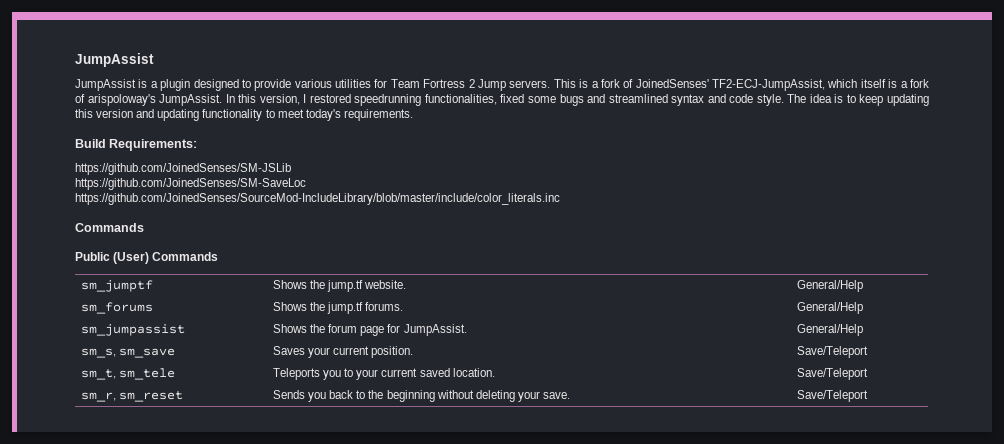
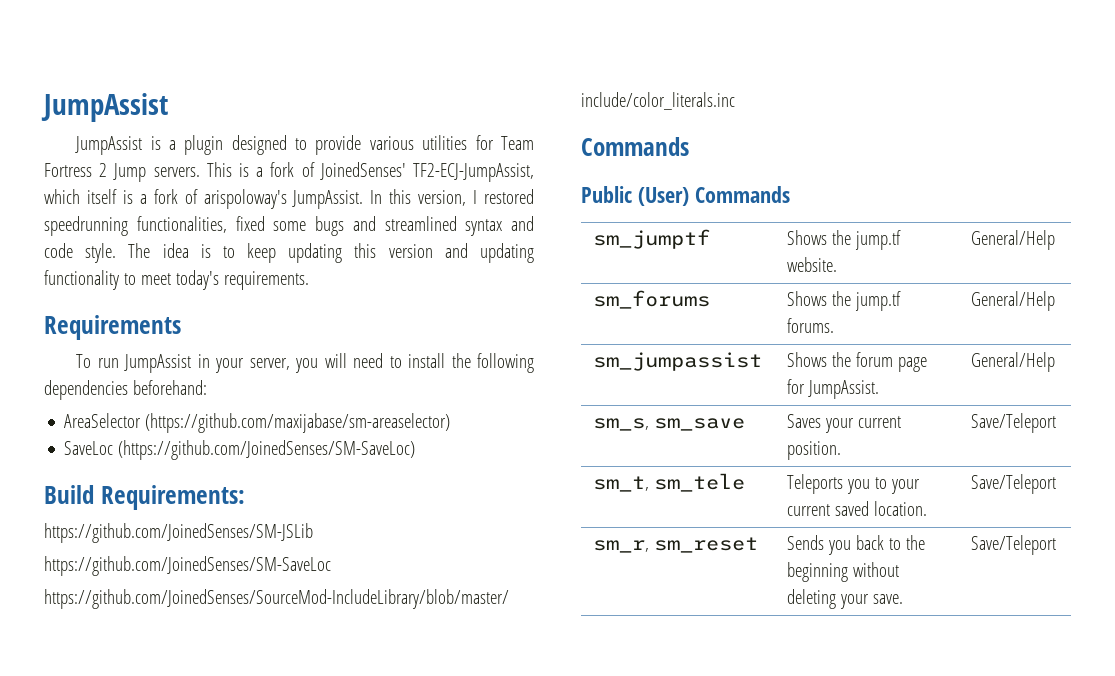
+ Requirements
+ To run JumpAssist in your server, you will need to install the following dependencies beforehand:
+ AreaSelector (https://github.com/maxijabase/sm-areaselector)
+ SaveLoc (https://github.com/JoinedSenses/SM-SaveLoc)

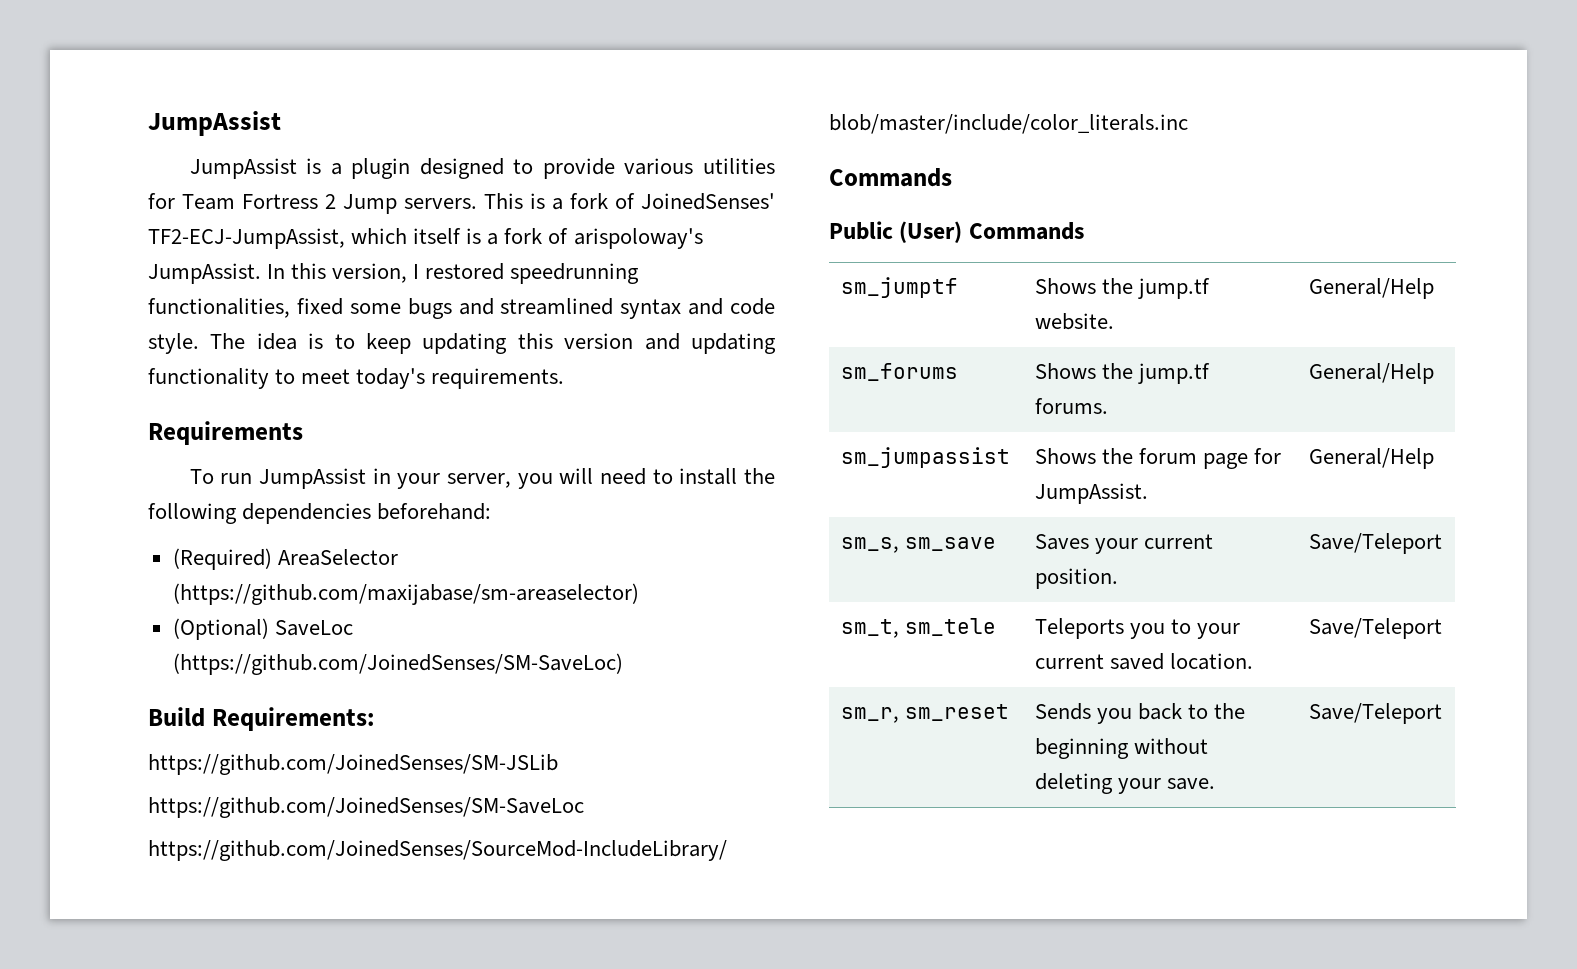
- AreaSelector (https://github.com/maxijabase/sm-areaselector)
+ (Required) AreaSelector (https://github.com/maxijabase/sm-areaselector)
- SaveLoc (https://github.com/JoinedSenses/SM-SaveLoc)
+ (Optional) SaveLoc (https://github.com/JoinedSenses/SM-SaveLoc)

